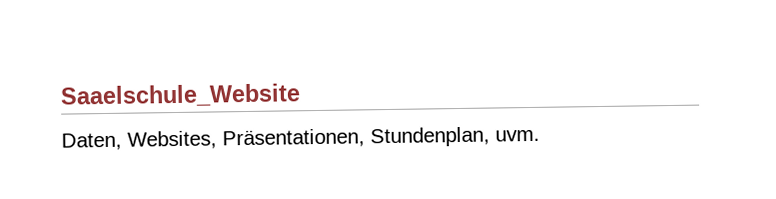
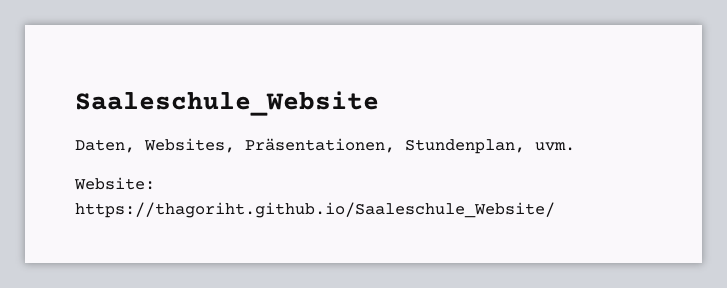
- Saaelschule_Website
+ Saaleschule_Website
+ Website: https://thagoriht.github.io/Saaleschule_Website/

